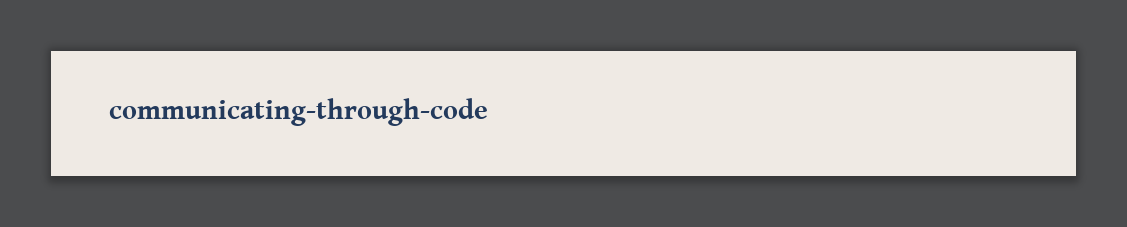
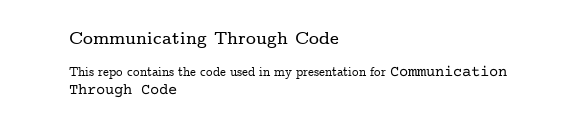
- communicating-through-code
+ Communicating Through Code
+ This repo contains the code used in my presentation for Communication Through Code

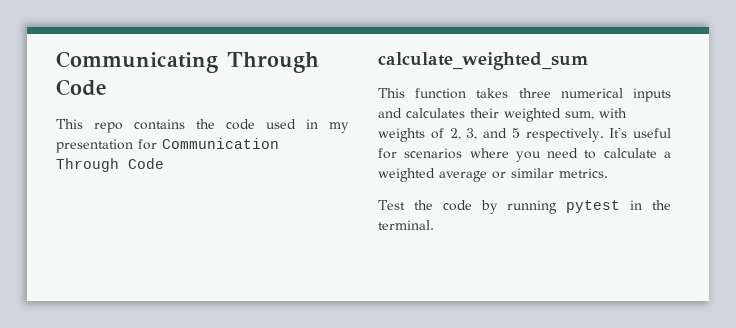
+ calculate_weighted_sum
+ This function takes three numerical inputs and calculates their weighted sum, with weights of 2, 3, and 5 respectively. It's useful for scenarios where you need to calculate a weighted average or similar metrics.
+ Test the code by running pytest in the terminal.

